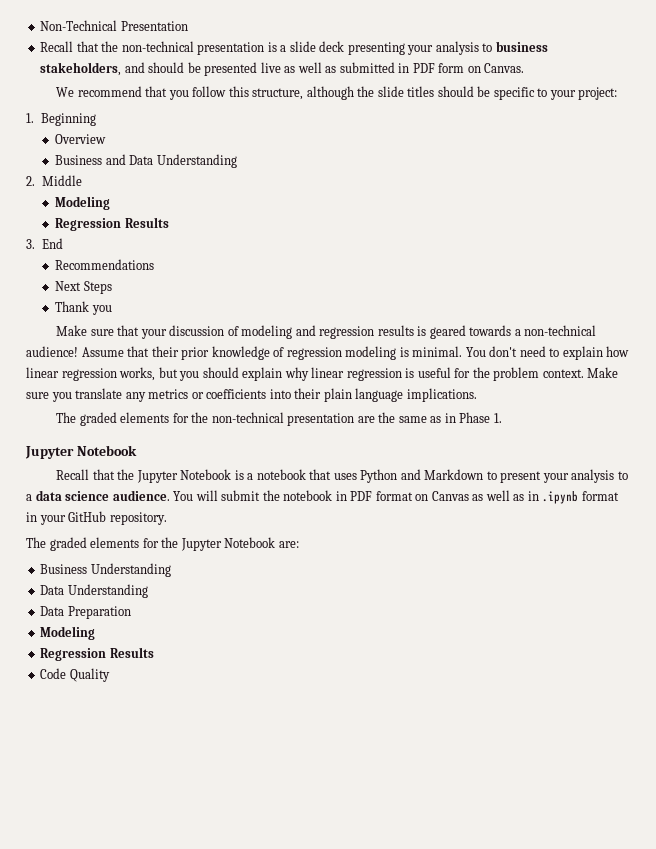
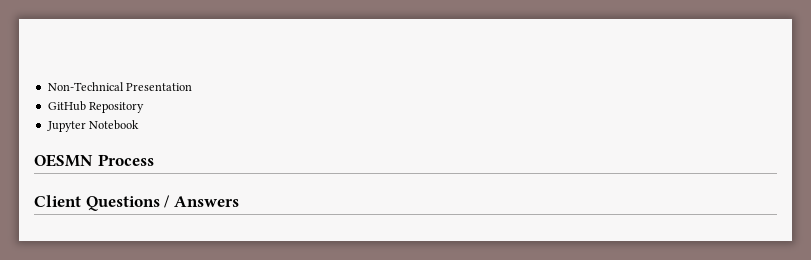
- Recall that the non-technical presentation is a slide deck presenting your analysis to business stakeholders, and should be presented live as well as submitted in PDF form on Canvas.
- We recommend that you follow this structure, although the slide titles should be specific to your project:
- 1. Beginning
- Overview
- Business and Data Understanding
- 2. Middle
- Modeling
- Regression Results
- 3. End
- Recommendations
- Next Steps
- Thank you
- Make sure that your discussion of modeling and regression results is geared towards a non-technical audience! Assume that their prior knowledge of regression modeling is minimal. You don't need to explain how linear regression works, but you should explain why linear regression is useful for the problem context. Make sure you translate any metrics or coefficients into their plain language implications.
- The graded elements for the non-technical presentation are the same as in Phase 1.
+ GitHub Repository
  Jupyter Notebook
- Recall that the Jupyter Notebook is a notebook that uses Python and Markdown to present your analysis to a data science audience. You will submit the notebook in PDF format on Canvas as well as in .ipynb format in your GitHub repository.
- The graded elements for the Jupyter Notebook are:
- Business Understanding
- Data Understanding
- Data Preparation
- Modeling
- Regression Results
- Code Quality
+ OESMN Process
+ Client Questions / Answers

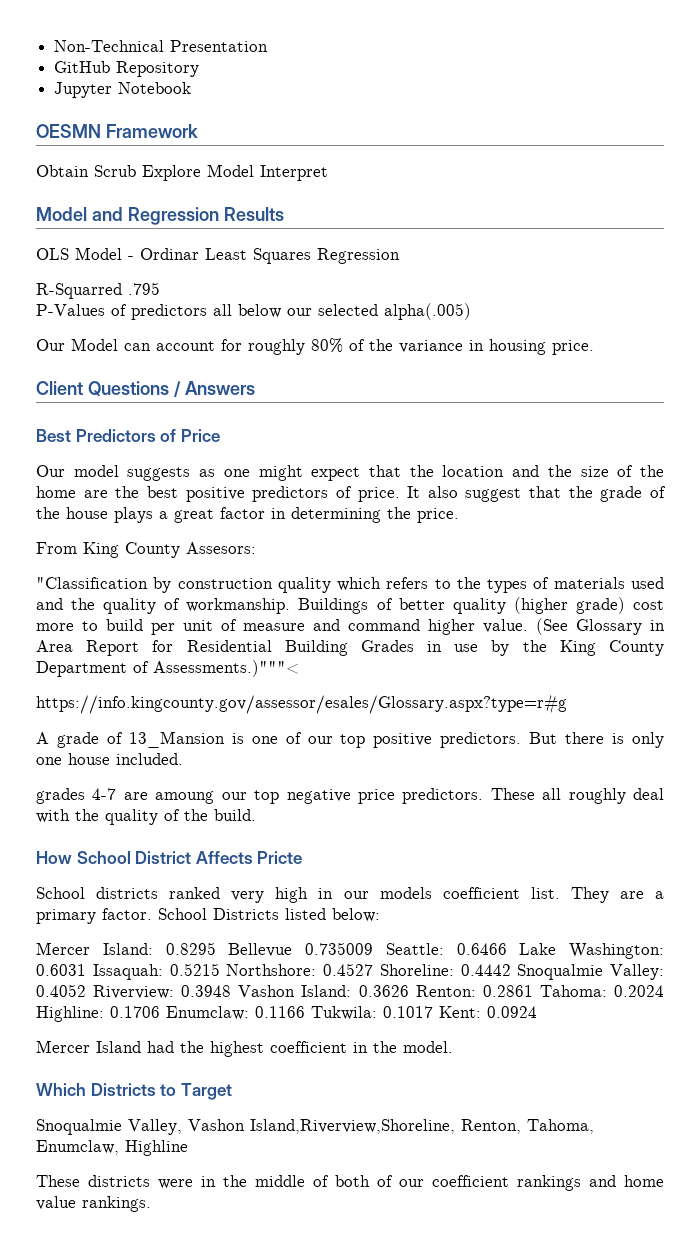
- OESMN Process
+ OESMN Framework
+ Obtain Scrub Explore Model Interpret
+ Model and Regression Results
+ OLS Model - Ordinar Least Squares Regression
+ R-Squarred .795
+ P-Values of predictors all below our selected alpha(.005)
+ Our Model can account for roughly 80% of the variance in housing price.
  Client Questions / Answers
+ Best Predictors of Price
+ Our model suggests as one might expect that the location and the size of the home are the best positive predictors of price. It also suggest that the grade of the house plays a great factor in determining the price.
+ From King County Assesors:
+ "Classification by construction quality which refers to the types of materials used and the quality of workmanship. Buildings of better quality (higher grade) cost more to build per unit of measure and command higher value. (See Glossary in Area Report for Residential Building Grades in use by the King County Department of Assessments.)"""<
+ https://info.kingcounty.gov/assessor/esales/Glossary.aspx?type=r#g
+ A grade of 13_Mansion is one of our top positive predictors. But there is only one house included.
+ grades 4-7 are amoung our top negative price predictors. These all roughly deal with the quality of the build.
+ How School District Affects Pricte
+ School districts ranked very high in our models coefficient list. They are a primary factor. School Districts listed below:
+ Mercer Island: 0.8295 Bellevue 0.735009 Seattle: 0.6466 Lake Washington: 0.6031 Issaquah: 0.5215 Northshore: 0.4527 Shoreline: 0.4442 Snoqualmie Valley: 0.4052 Riverview: 0.3948 Vashon Island: 0.3626 Renton: 0.2861 Tahoma: 0.2024 Highline: 0.1706 Enumclaw: 0.1166 Tukwila: 0.1017 Kent: 0.0924
+ Mercer Island had the highest coefficient in the model.
+ Which Districts to Target
+ Snoqualmie Valley, Vashon Island,Riverview,Shoreline, Renton, Tahoma, Enumclaw, Highline
+ These districts were in the middle of both of our coefficient rankings and home value rankings.

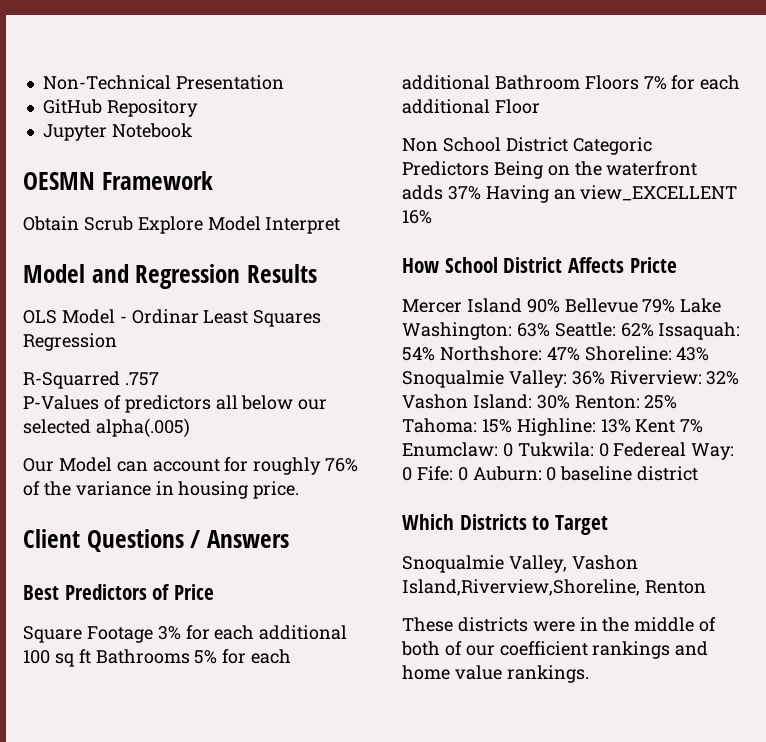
- R-Squarred .795
+ R-Squarred .757
- Our Model can account for roughly 80% of the variance in housing price.
+ Our Model can account for roughly 76% of the variance in housing price.
- Our model suggests as one might expect that the location and the size of the home are the best positive predictors of price. It also suggest that the grade of the house plays a great factor in determining the price.
- From King County Assesors:
- "Classification by construction quality which refers to the types of materials used and the quality of workmanship. Buildings of better quality (higher grade) cost more to build per unit of measure and command higher value. (See Glossary in Area Report for Residential Building Grades in use by the King County Department of Assessments.)"""<
- https://info.kingcounty.gov/assessor/esales/Glossary.aspx?type=r#g
- A grade of 13_Mansion is one of our top positive predictors. But there is only one house included.
- grades 4-7 are amoung our top negative price predictors. These all roughly deal with the quality of the build.
+ Square Footage 3% for each additional 100 sq ft Bathrooms 5% for each additional Bathroom Floors 7% for each additional Floor
+ Non School District Categoric Predictors Being on the waterfront adds 37% Having an view_EXCELLENT 16%
- School districts ranked very high in our models coefficient list. They are a primary factor. School Districts listed below:
- Mercer Island: 0.8295 Bellevue 0.735009 Seattle: 0.6466 Lake Washington: 0.6031 Issaquah: 0.5215 Northshore: 0.4527 Shoreline: 0.4442 Snoqualmie Valley: 0.4052 Riverview: 0.3948 Vashon Island: 0.3626 Renton: 0.2861 Tahoma: 0.2024 Highline: 0.1706 Enumclaw: 0.1166 Tukwila: 0.1017 Kent: 0.0924
- Mercer Island had the highest coefficient in the model.
+ Mercer Island 90% Bellevue 79% Lake Washington: 63% Seattle: 62% Issaquah: 54% Northshore: 47% Shoreline: 43% Snoqualmie Valley: 36% Riverview: 32% Vashon Island: 30% Renton: 25% Tahoma: 15% Highline: 13% Kent 7% Enumclaw: 0 Tukwila: 0 Federeal Way: 0 Fife: 0 Auburn: 0 baseline district
- Snoqualmie Valley, Vashon Island,Riverview,Shoreline, Renton, Tahoma, Enumclaw, Highline
+ Snoqualmie Valley, Vashon Island,Riverview,Shoreline, Renton

